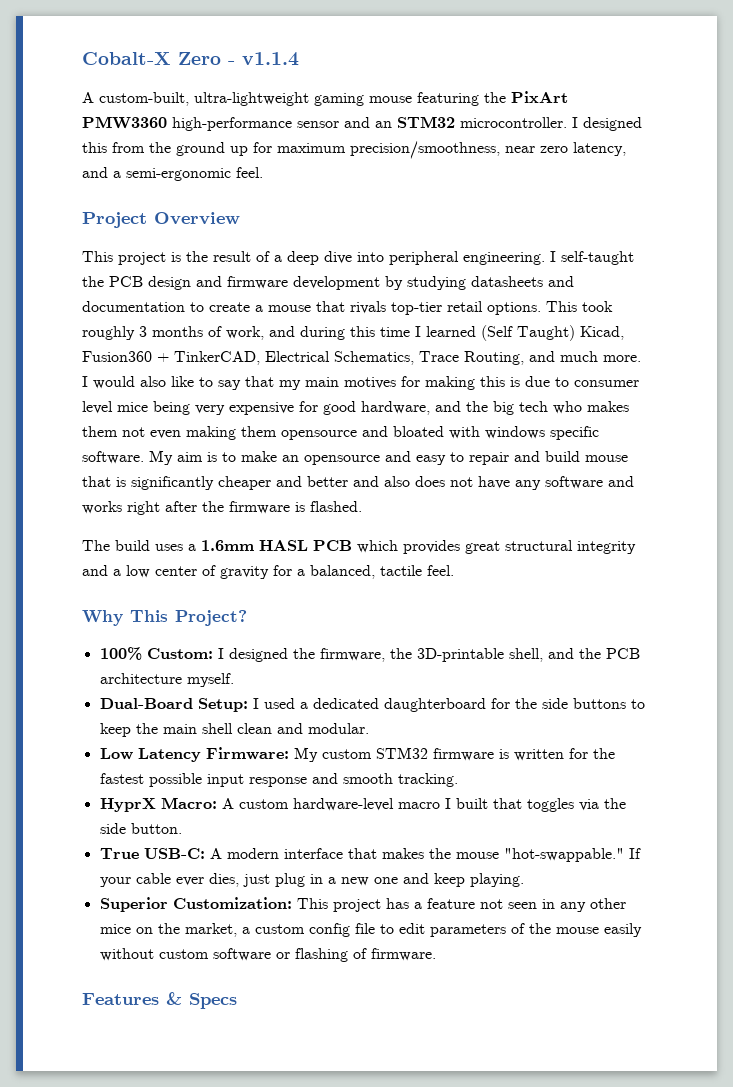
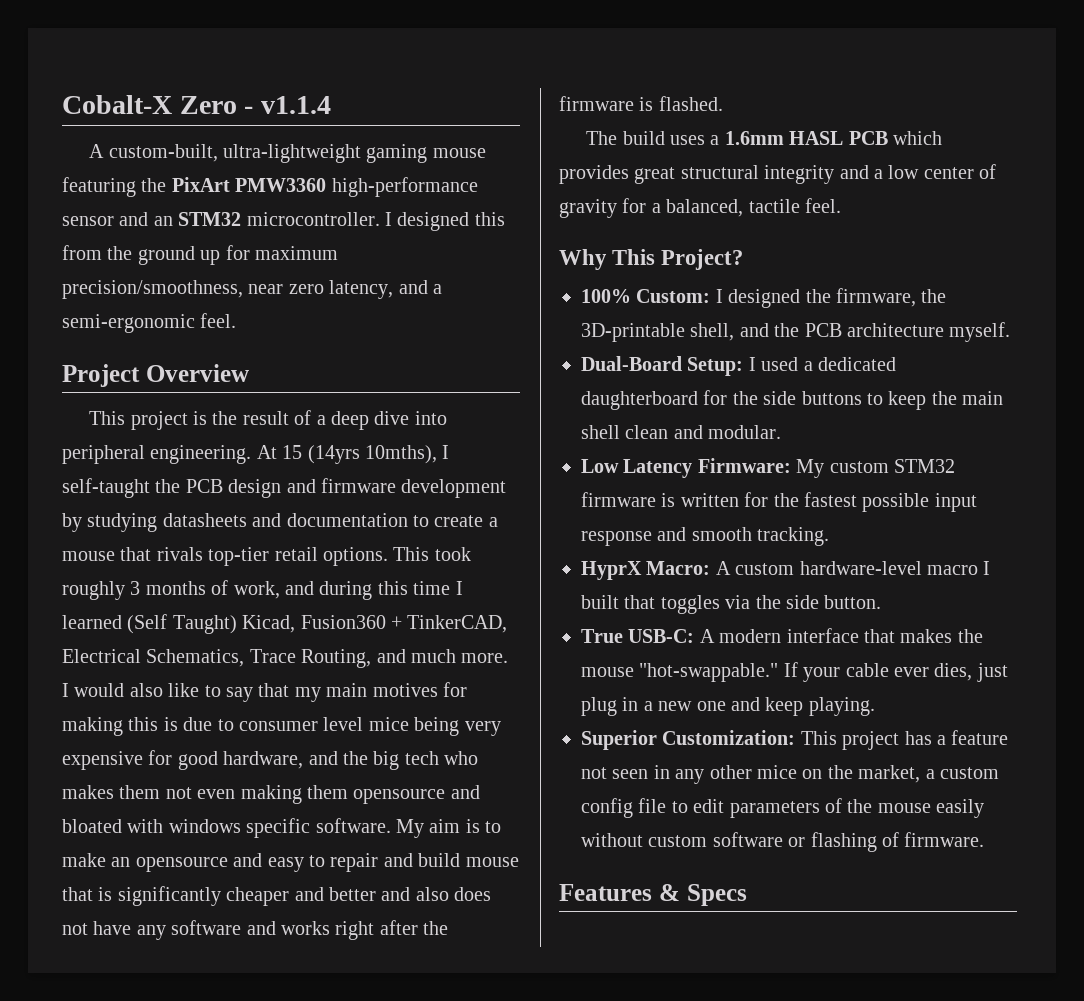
- I self-taught the PCB design and firmware development by studying datasheets and documentation to create a mouse that rivals top-tier retail options.
+ At 15 (14yrs 10mths), I self-taught the PCB design and firmware development by studying datasheets and documentation to create a mouse that rivals top-tier retail options.

